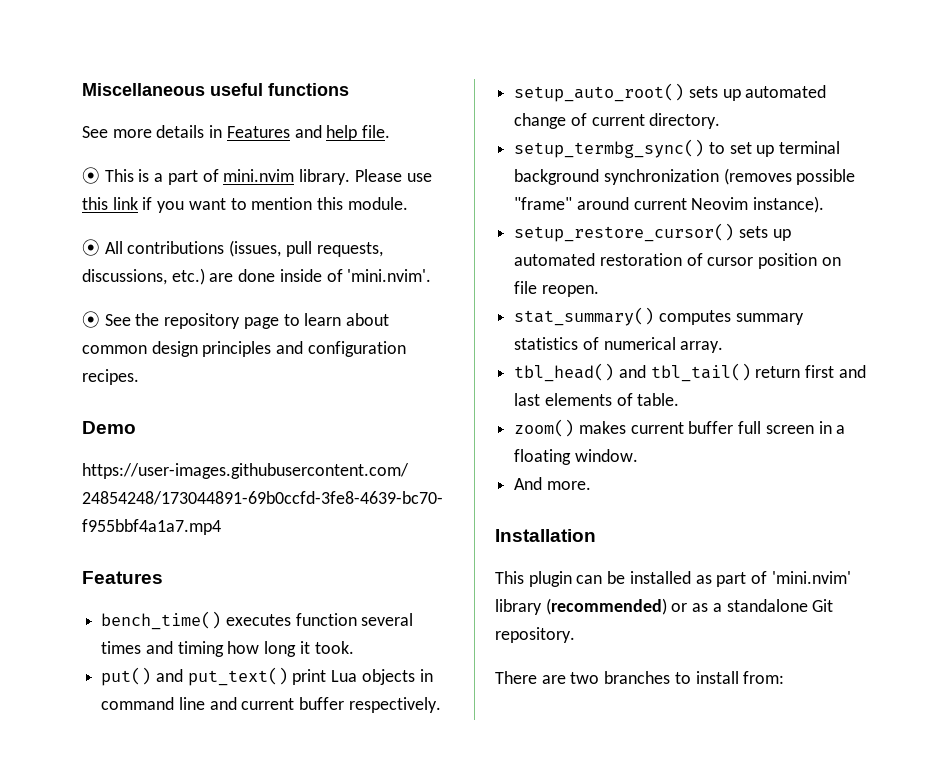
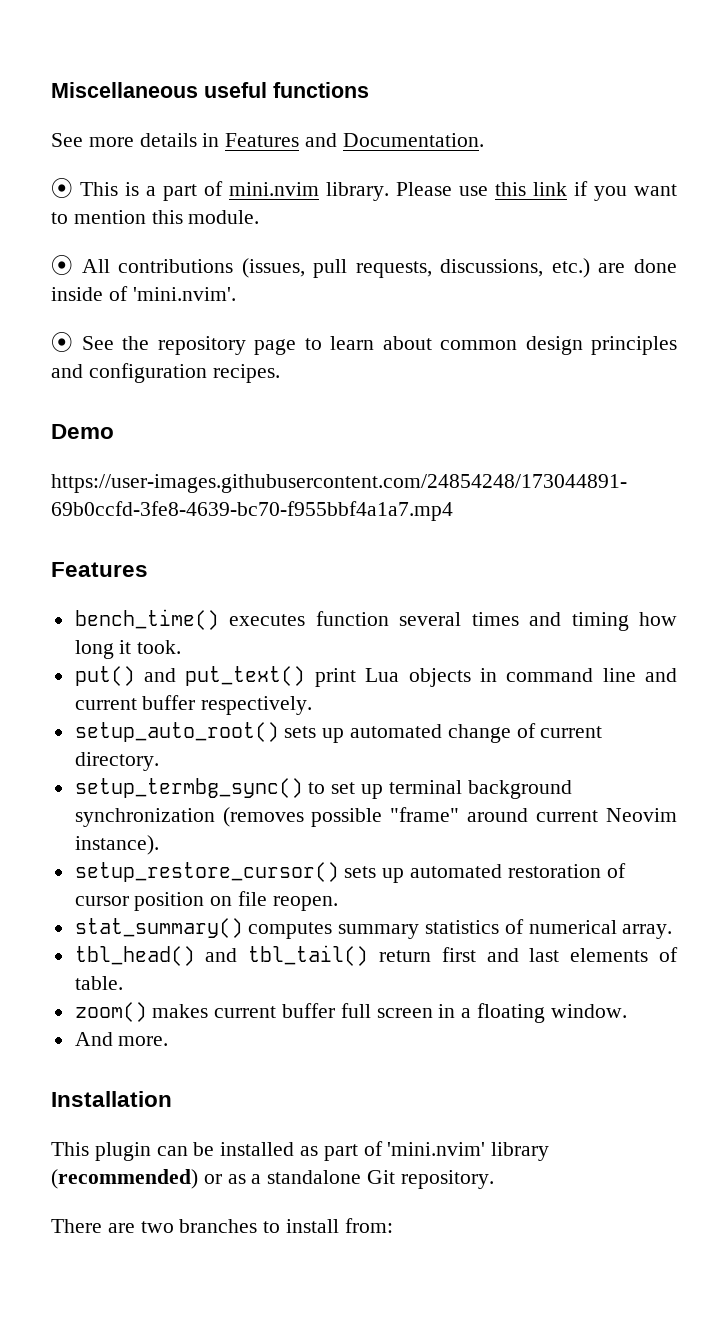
- See more details in Features and help file.
+ See more details in Features and Documentation.

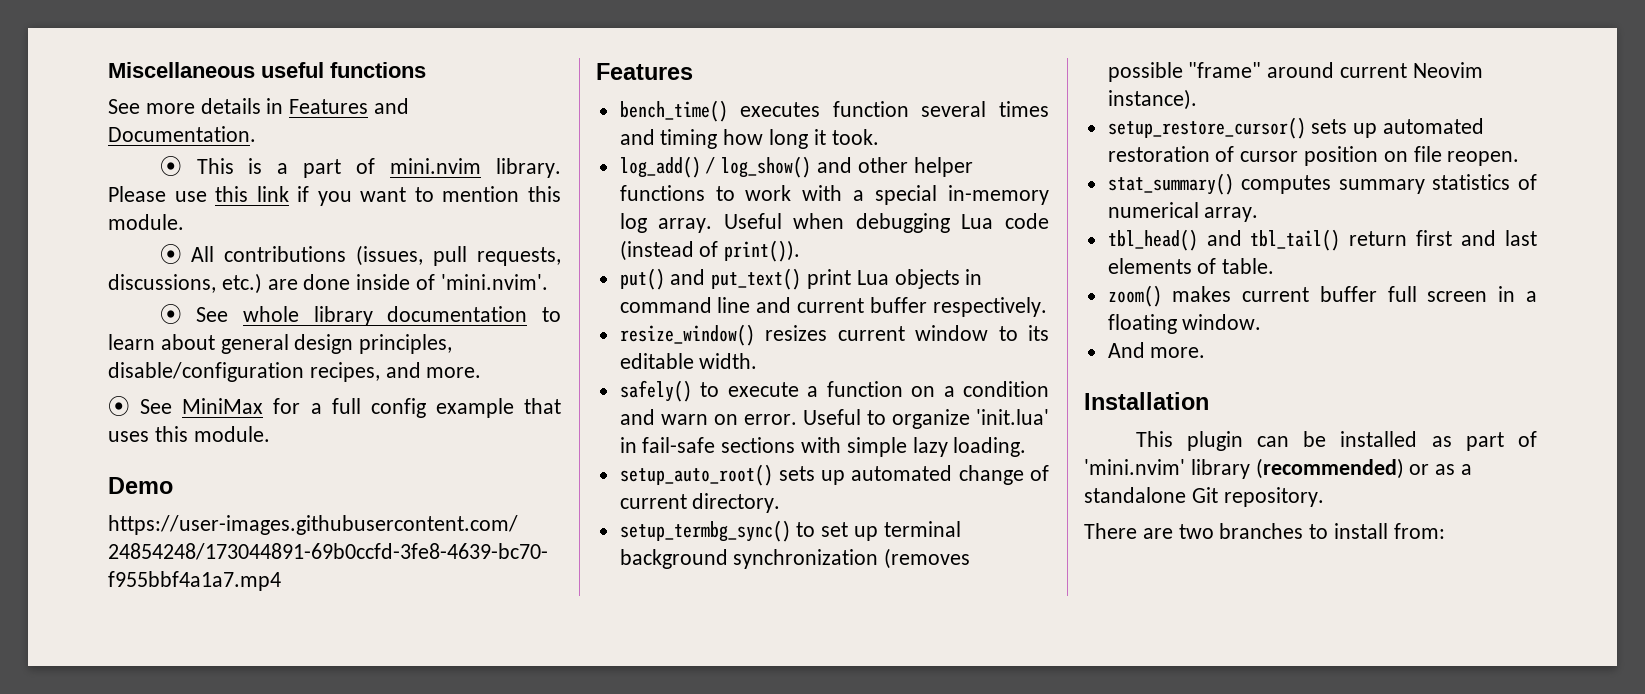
- ⦿ See the repository page to learn about common design principles and configuration recipes.
+ ⦿ See whole library documentation to learn about general design principles, disable/configuration recipes, and more.
+ ⦿ See MiniMax for a full config example that uses this module.
+ log_add() / log_show() and other helper functions to work with a special in-memory log array. Useful when debugging Lua code (instead of print()).
+ resize_window() resizes current window to its editable width.
+ safely() to execute a function on a condition and warn on error. Useful to organize 'init.lua' in fail-safe sections with simple lazy loading.

